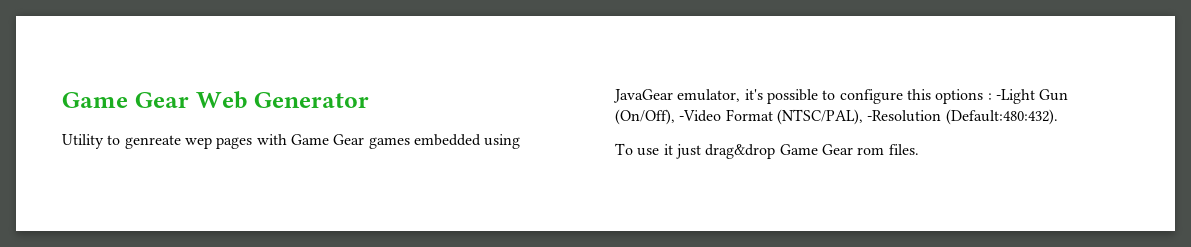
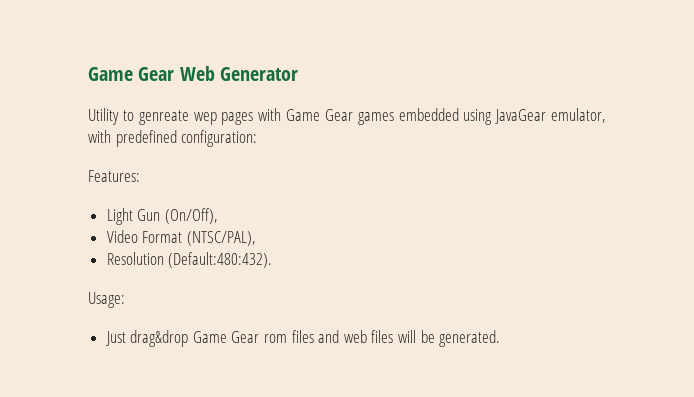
- Utility to genreate wep pages with Game Gear games embedded using JavaGear emulator, it's possible to configure this options : -Light Gun (On/Off), -Video Format (NTSC/PAL), -Resolution (Default:480:432).
+ Utility to genreate wep pages with Game Gear games embedded using JavaGear emulator, with predefined configuration:
+ Features:
+ Light Gun (On/Off),
+ Video Format (NTSC/PAL),
+ Resolution (Default:480:432).
- To use it just drag&drop Game Gear rom files.
+ Usage:
+ Just drag&drop Game Gear rom files and web files will be generated.

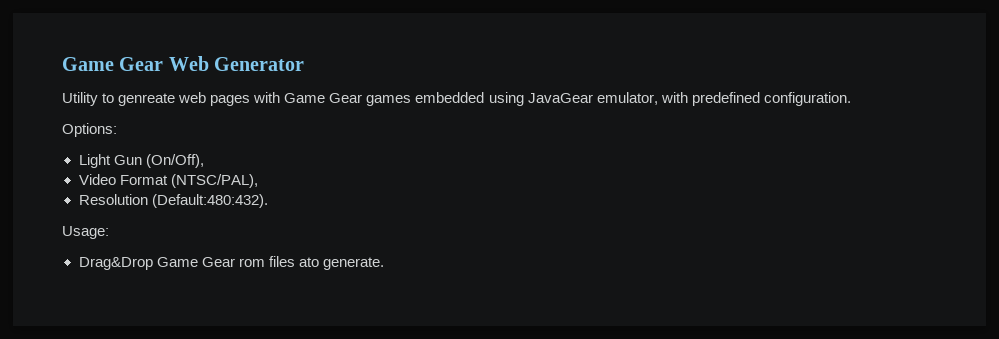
- Utility to genreate wep pages with Game Gear games embedded using JavaGear emulator, with predefined configuration:
- Features:
+ Utility to genreate web pages with Game Gear games embedded using JavaGear emulator, with predefined configuration.
+ Options:
- Just drag&drop Game Gear rom files and web files will be generated.
+ Drag&Drop Game Gear rom files ato generate.

